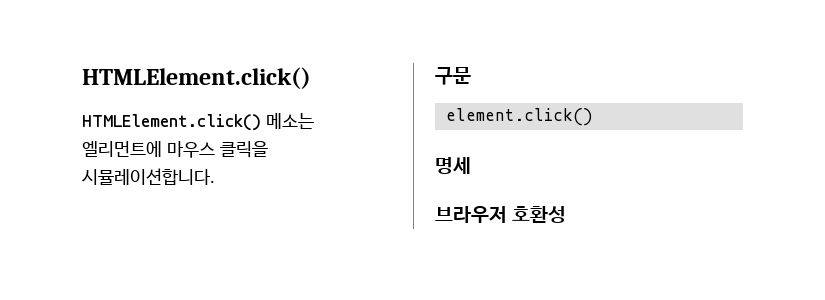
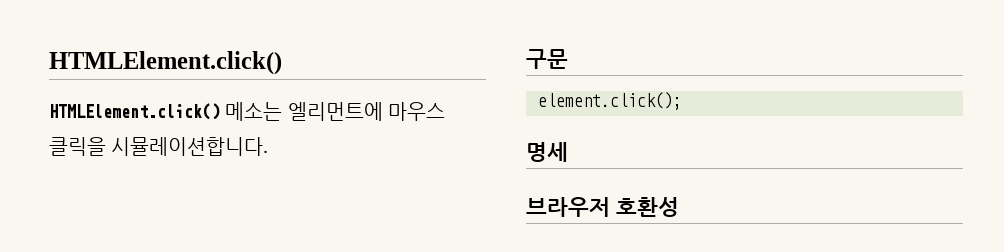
- element.click()
+ element.click();

